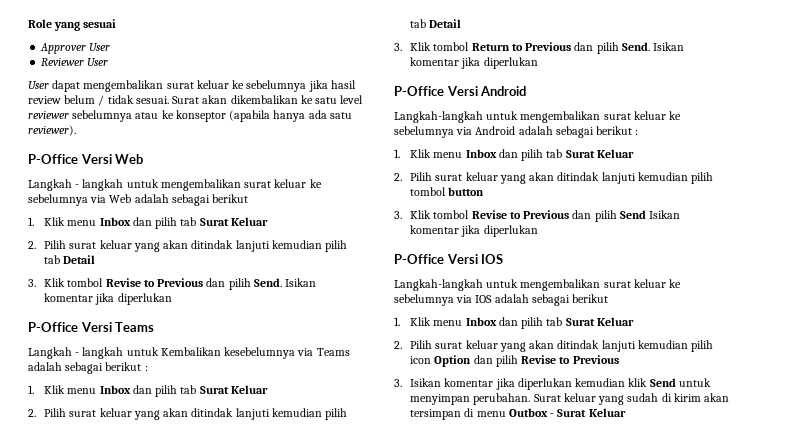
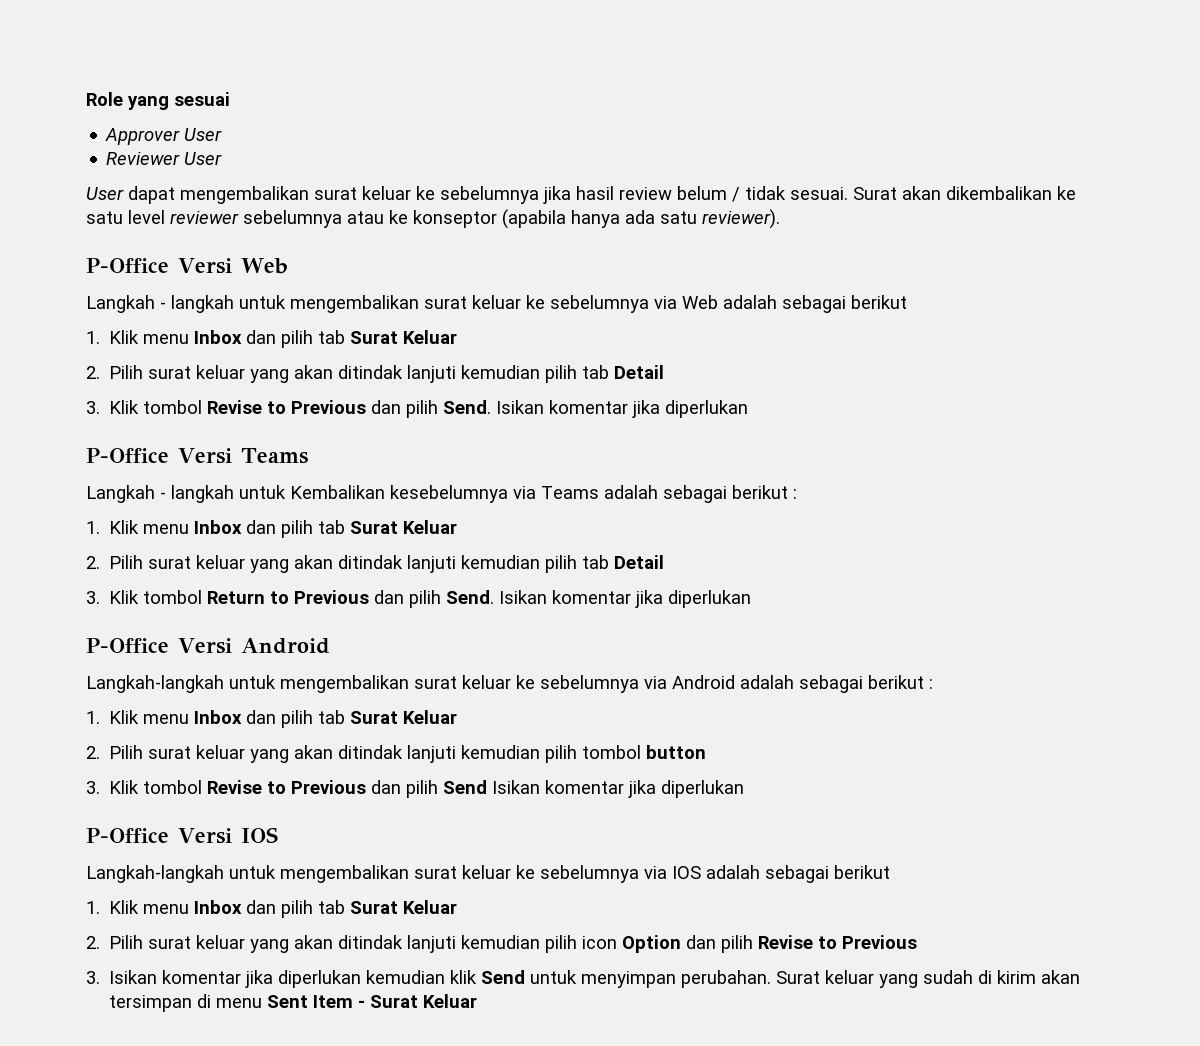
- Surat keluar yang sudah di kirim akan tersimpan di menu Outbox - Surat Keluar
+ Surat keluar yang sudah di kirim akan tersimpan di menu Sent Item - Surat Keluar

